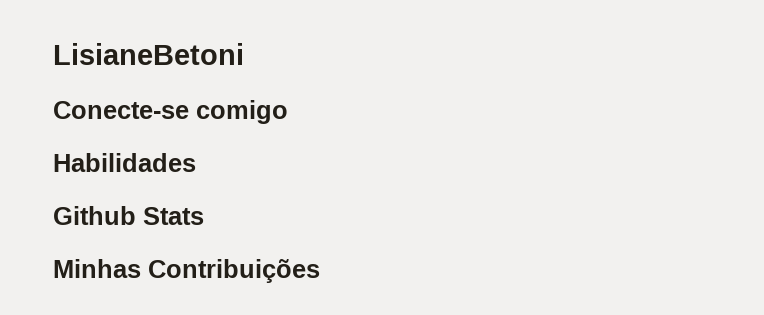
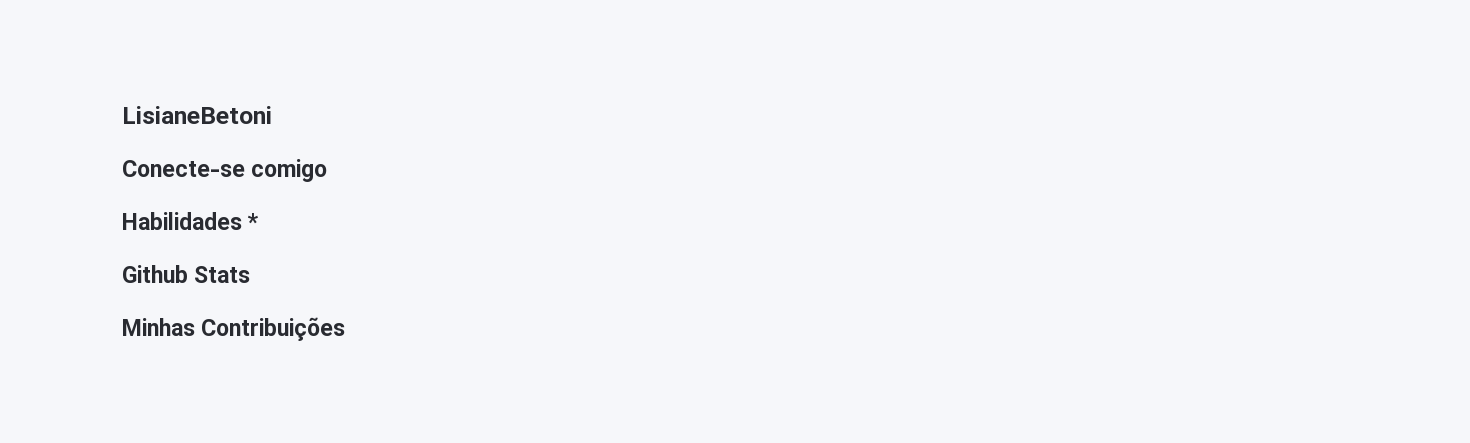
- Habilidades
+ Habilidades *

